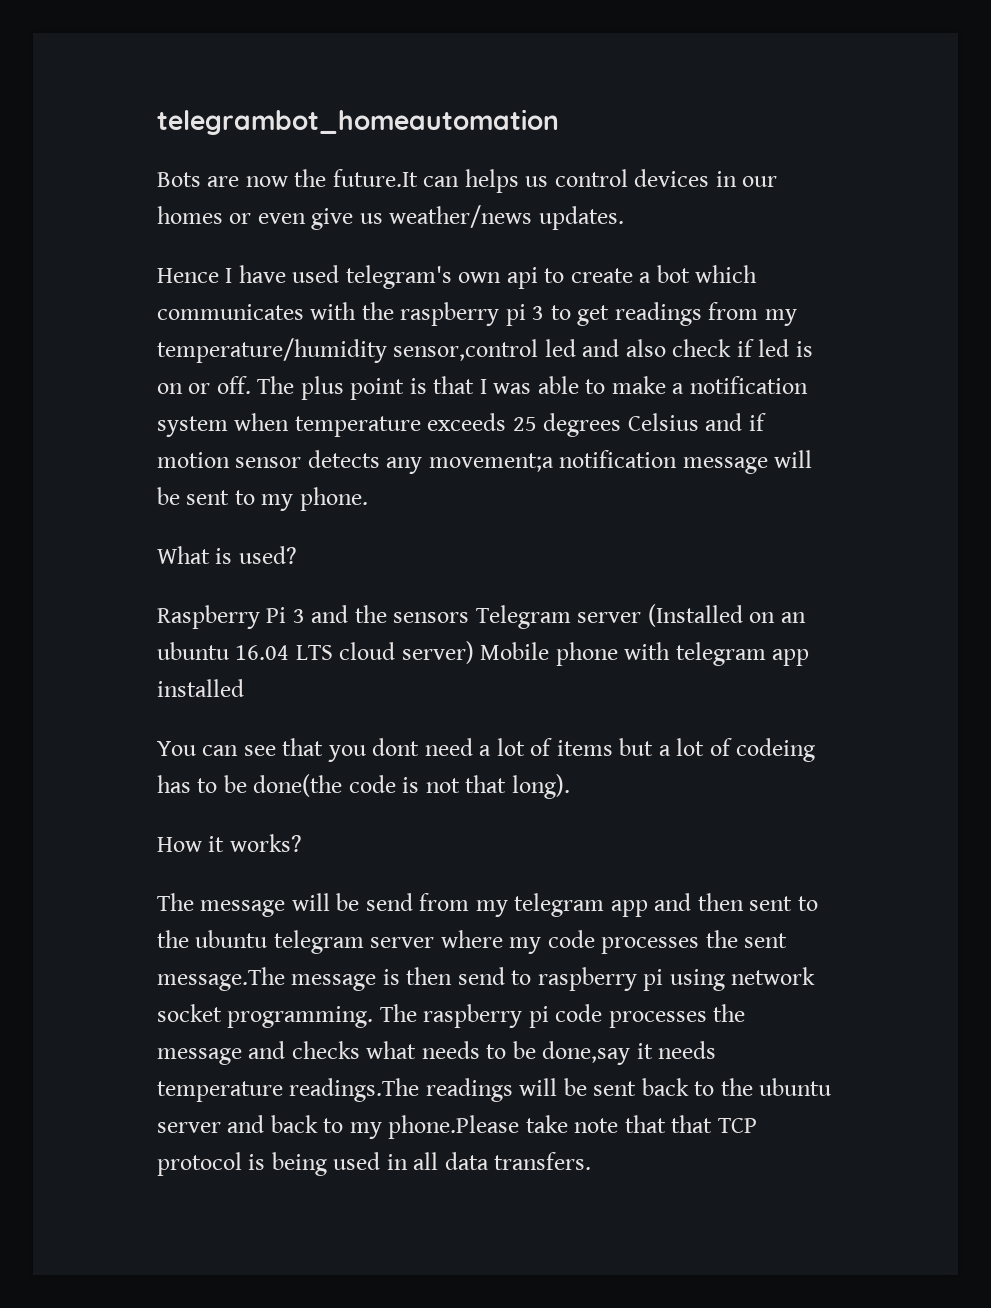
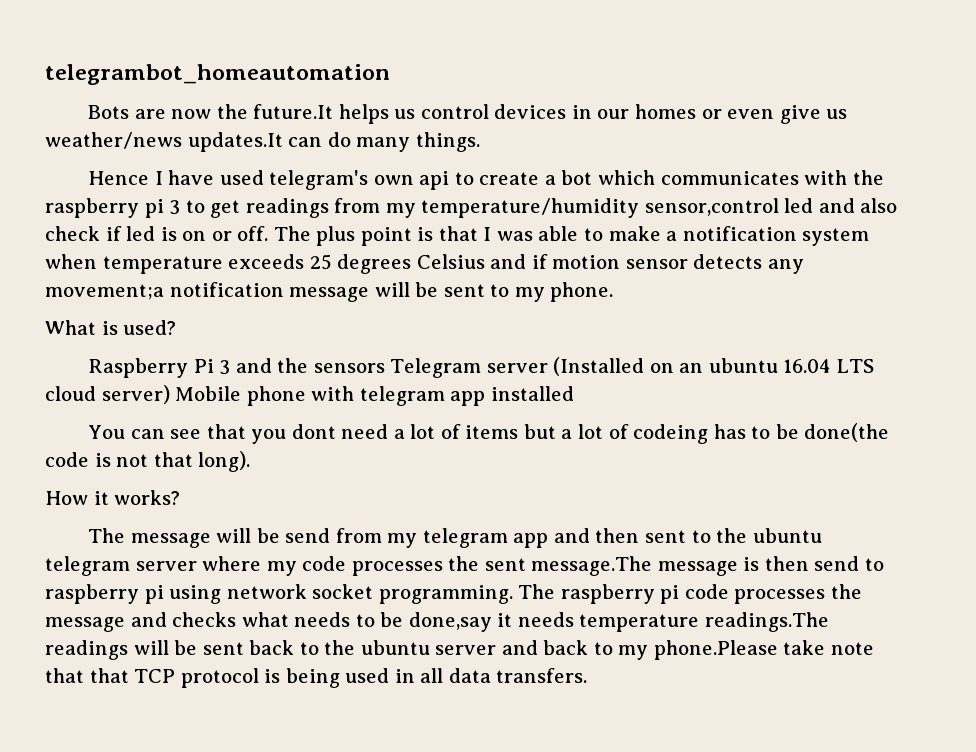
- Bots are now the future.It can helps us control devices in our homes or even give us weather/news updates.
+ Bots are now the future.It helps us control devices in our homes or even give us weather/news updates.It can do many things.

